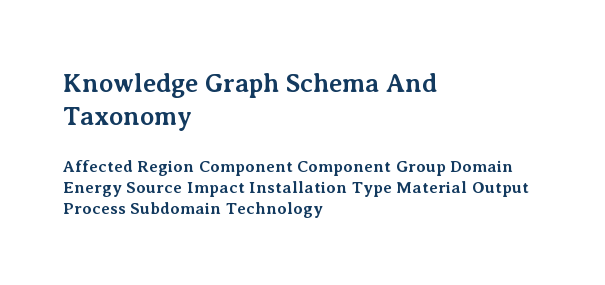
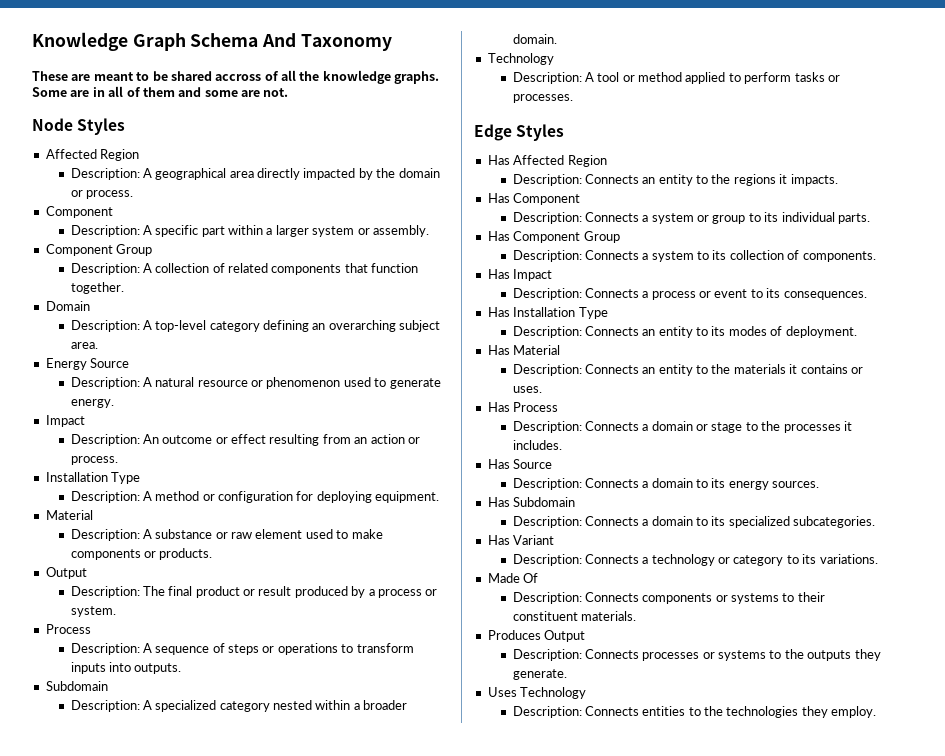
- Affected Region Component Component Group Domain Energy Source Impact Installation Type Material Output Process Subdomain Technology
+ These are meant to be shared accross of all the knowledge graphs. Some are in all of them and some are not.
+ Node Styles
+ Affected Region
+ Description: A geographical area directly impacted by the domain or process.
+ Component
+ Description: A specific part within a larger system or assembly.
+ Component Group
+ Description: A collection of related components that function together.
+ Domain
+ Description: A top-level category defining an overarching subject area.
+ Energy Source
+ Description: A natural resource or phenomenon used to generate energy.
+ Impact
+ Description: An outcome or effect resulting from an action or process.
+ Installation Type
+ Description: A method or configuration for deploying equipment.
+ Material
+ Description: A substance or raw element used to make components or products.
+ Output
+ Description: The final product or result produced by a process or system.
+ Process
+ Description: A sequence of steps or operations to transform inputs into outputs.
+ Subdomain
+ Description: A specialized category nested within a broader domain.
+ Technology
+ Description: A tool or method applied to perform tasks or processes.
+ Edge Styles
+ Has Affected Region
+ Description: Connects an entity to the regions it impacts.
+ Has Component
+ Description: Connects a system or group to its individual parts.
+ Has Component Group
+ Description: Connects a system to its collection of components.
+ Has Impact
+ Description: Connects a process or event to its consequences.
+ Has Installation Type
+ Description: Connects an entity to its modes of deployment.
+ Has Material
+ Description: Connects an entity to the materials it contains or uses.
+ Has Process
+ Description: Connects a domain or stage to the processes it includes.
+ Has Source
+ Description: Connects a domain to its energy sources.
+ Has Subdomain
+ Description: Connects a domain to its specialized subcategories.
+ Has Variant
+ Description: Connects a technology or category to its variations.
+ Made Of
+ Description: Connects components or systems to their constituent materials.
+ Produces Output
+ Description: Connects processes or systems to the outputs they generate.
+ Uses Technology
+ Description: Connects entities to the technologies they employ.

